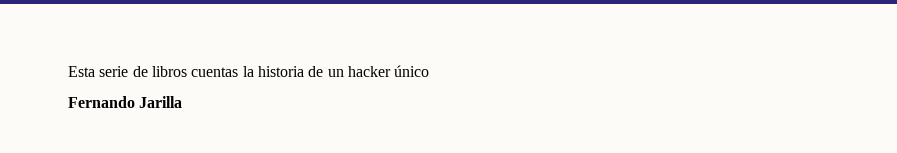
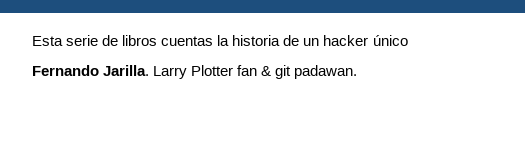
- Fernando Jarilla
+ Fernando Jarilla. Larry Plotter fan & git padawan.

